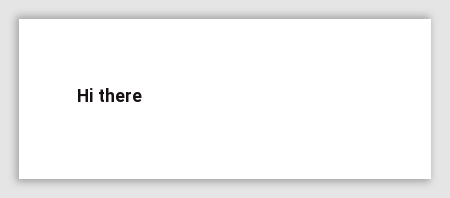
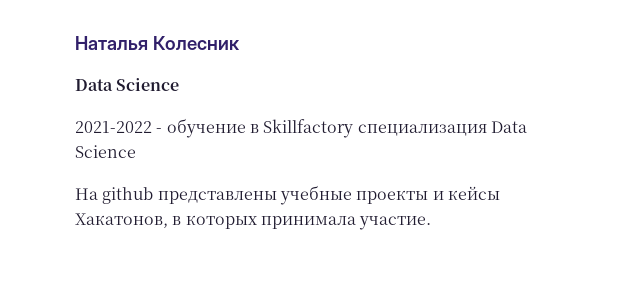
- Hi there
+ Наталья Колесник
+ Data Science
+ 2021-2022 - обучение в Skillfactory специализация Data Science
+ На github представлены учебные проекты и кейсы Хакатонов, в которых принимала участие.

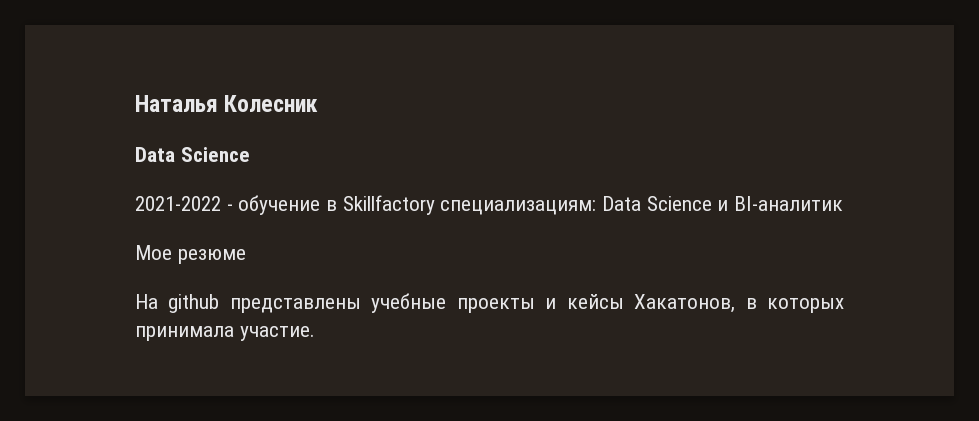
- 2021-2022 - обучение в Skillfactory специализация Data Science
+ 2021-2022 - обучение в Skillfactory специализациям: Data Science и BI-аналитик
+ Мое резюме

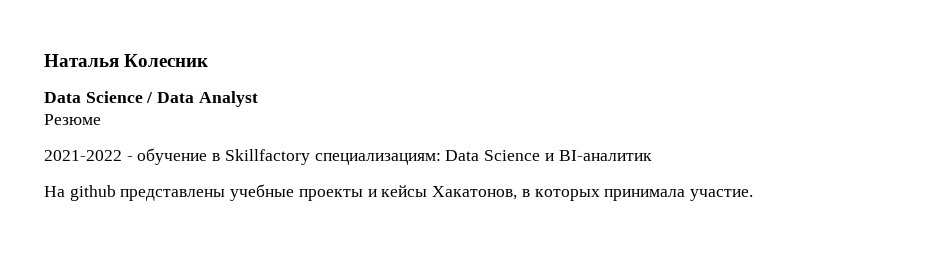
  Наталья Колесник
- Data Science
+ Data Science / Data Аnalyst
+ Резюме
- Мое резюме

